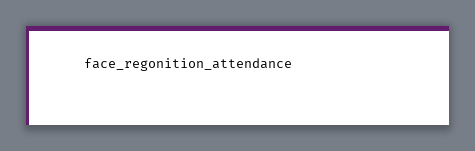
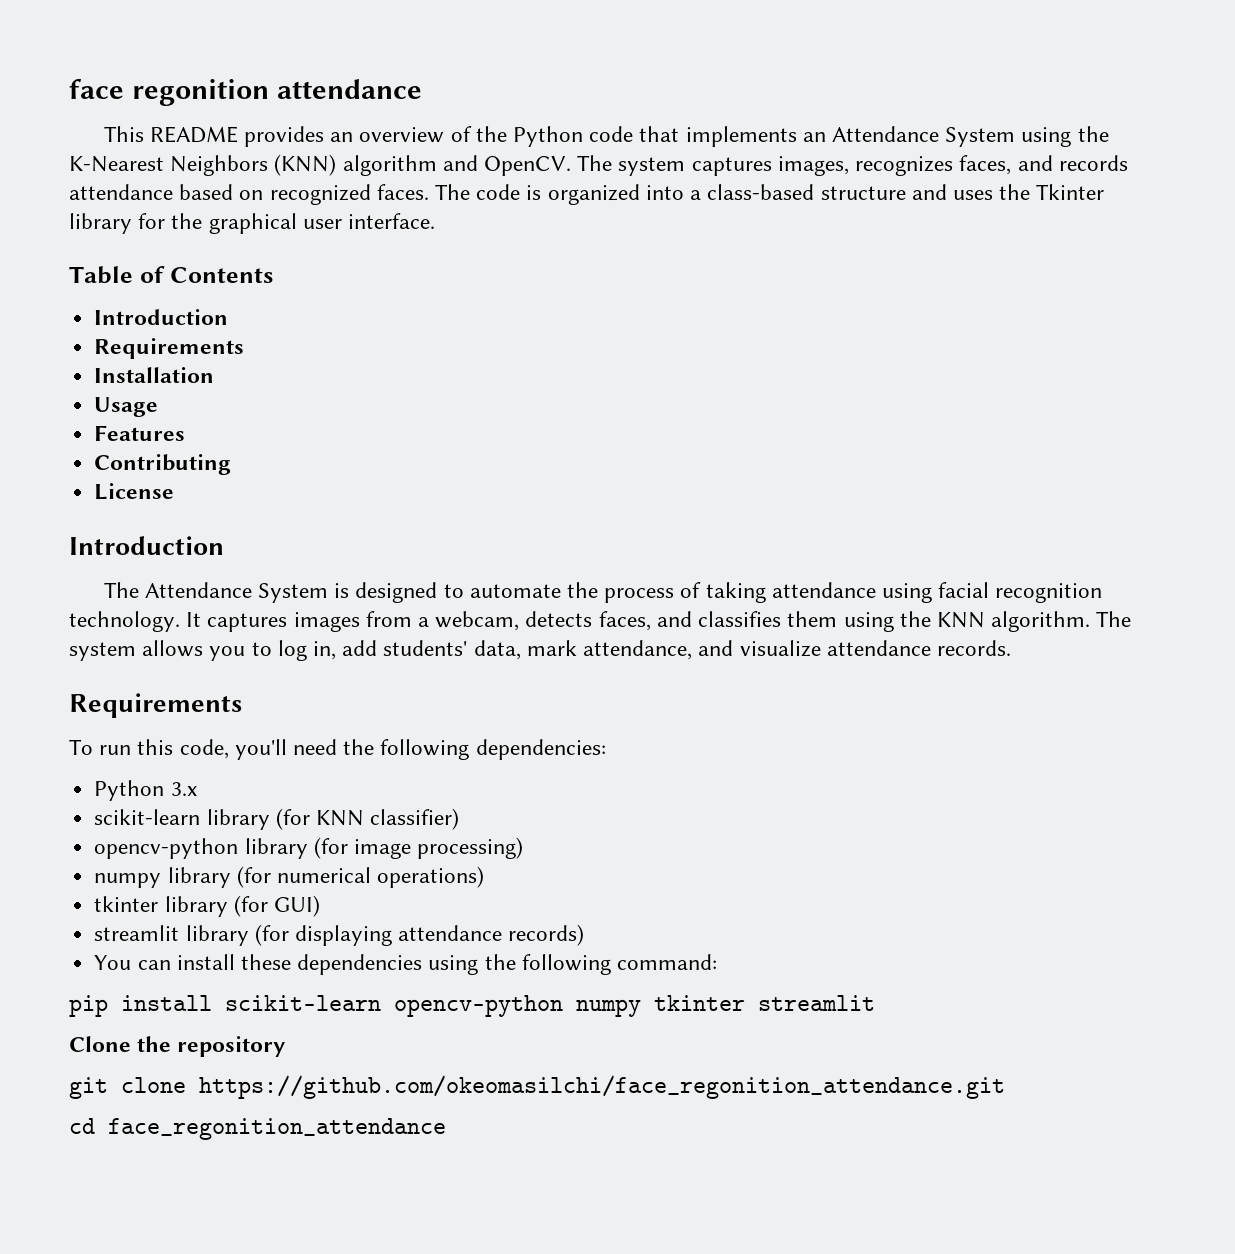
- face_regonition_attendance
+ face regonition attendance
+ This README provides an overview of the Python code that implements an Attendance System using the K-Nearest Neighbors (KNN) algorithm and OpenCV. The system captures images, recognizes faces, and records attendance based on recognized faces. The code is organized into a class-based structure and uses the Tkinter library for the graphical user interface.
+ Table of Contents
+ Introduction
+ Requirements
+ Installation
+ Usage
+ Features
+ Contributing
+ License
+ Introduction
+ The Attendance System is designed to automate the process of taking attendance using facial recognition technology. It captures images from a webcam, detects faces, and classifies them using the KNN algorithm. The system allows you to log in, add students' data, mark attendance, and visualize attendance records.
+ Requirements
+ To run this code, you'll need the following dependencies:
+ Python 3.x
+ scikit-learn library (for KNN classifier)
+ opencv-python library (for image processing)
+ numpy library (for numerical operations)
+ tkinter library (for GUI)
+ streamlit library (for displaying attendance records)
+ You can install these dependencies using the following command:
+ pip install scikit-learn opencv-python numpy tkinter streamlit
+ Clone the repository
+ git clone https://github.com/okeomasilchi/face_regonition_attendance.git
+ cd face_regonition_attendance

